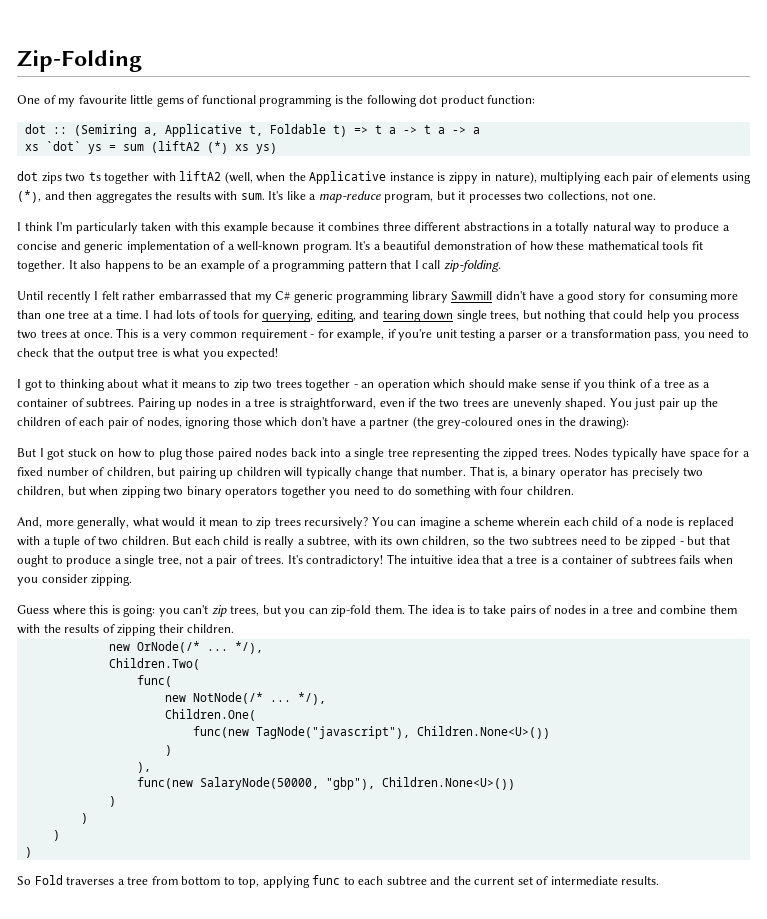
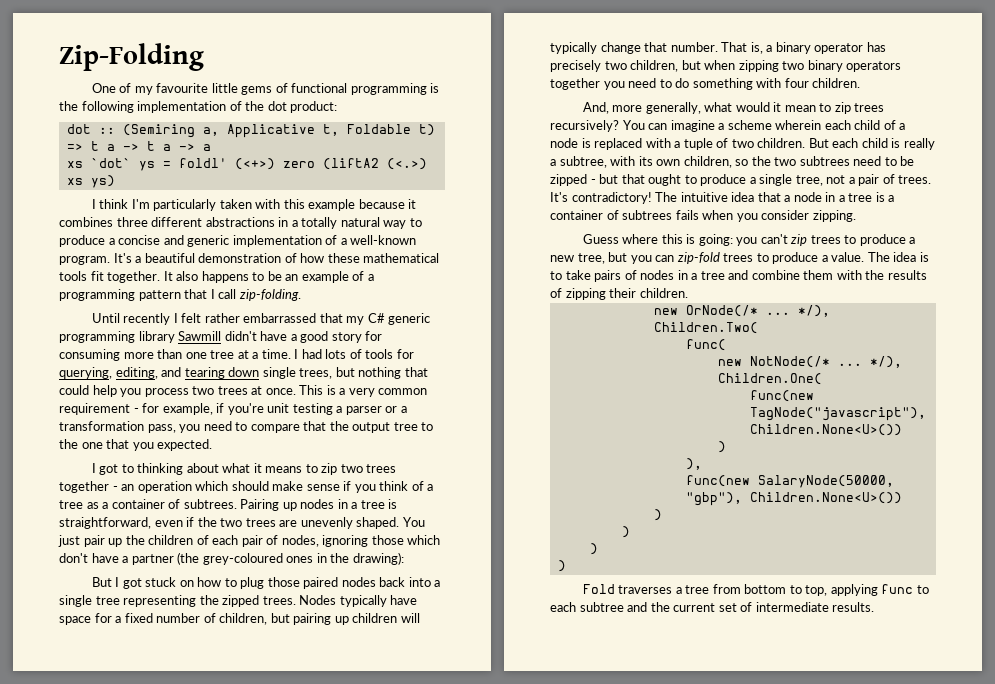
- One of my favourite little gems of functional programming is the following dot product function:
+ One of my favourite little gems of functional programming is the following implementation of the dot product:
- xs `dot` ys = sum (liftA2 (*) xs ys)
- dot zips two ts together with liftA2 (well, when the Applicative instance is zippy in nature), multiplying each pair of elements using (*), and then aggregates the results with sum. It's like a map-reduce program, but it processes two collections, not one.
+ xs `dot` ys = foldl' (<+>) zero (liftA2 (<.>) xs ys)
- This is a very common requirement - for example, if you're unit testing a parser or a transformation pass, you need to check that the output tree is what you expected!
+ This is a very common requirement - for example, if you're unit testing a parser or a transformation pass, you need to compare that the output tree to the one that you expected.
- The intuitive idea that a tree is a container of subtrees fails when you consider zipping.
+ The intuitive idea that a node in a tree is a container of subtrees fails when you consider zipping.
- Guess where this is going: you can't zip trees, but you can zip-fold them.
+ Guess where this is going: you can't zip trees to produce a new tree, but you can zip-fold trees to produce a value.
- So Fold traverses a tree from bottom to top, applying func to each subtree and the current set of intermediate results.
+ Fold traverses a tree from bottom to top, applying func to each subtree and the current set of intermediate results.

